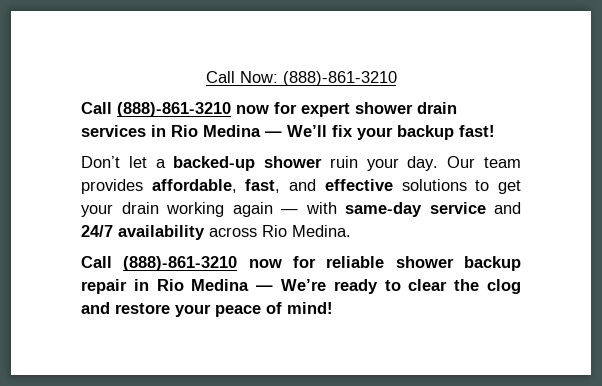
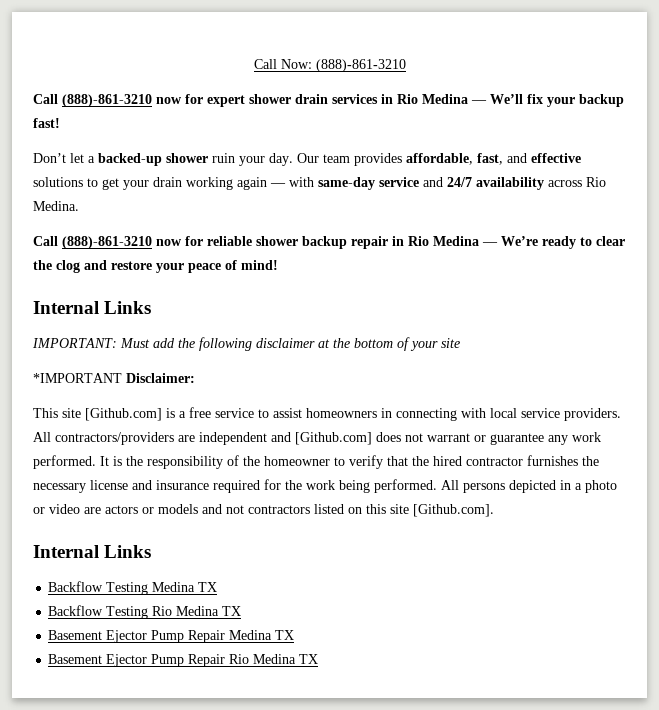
  Call (888)-861-3210 now for reliable shower backup repair in Rio Medina — We’re ready to clear the clog and restore your peace of mind!
+ Internal Links
+ IMPORTANT: Must add the following disclaimer at the bottom of your site
+ *IMPORTANT Disclaimer:
+ This site [Github.com] is a free service to assist homeowners in connecting with local service providers. All contractors/providers are independent and [Github.com] does not warrant or guarantee any work performed. It is the responsibility of the homeowner to verify that the hired contractor furnishes the necessary license and insurance required for the work being performed. All persons depicted in a photo or video are actors or models and not contractors listed on this site [Github.com].
+ Internal Links
+ Backflow Testing Medina TX
+ Backflow Testing Rio Medina TX
+ Basement Ejector Pump Repair Medina TX
+ Basement Ejector Pump Repair Rio Medina TX

